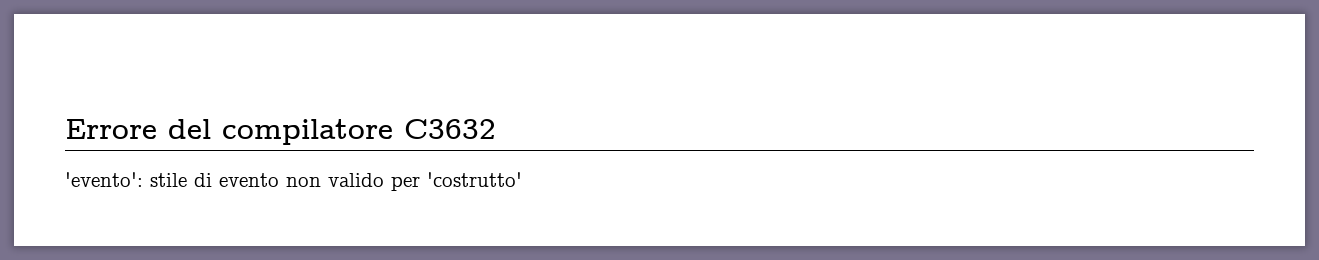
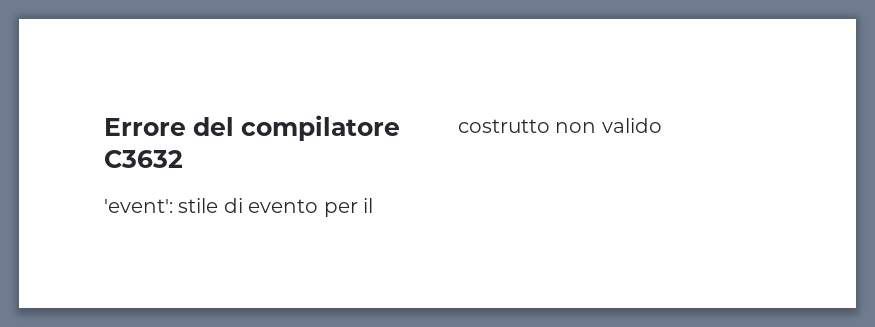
- 'evento': stile di evento non valido per 'costrutto'
+ 'event': stile di evento per il costrutto non valido

